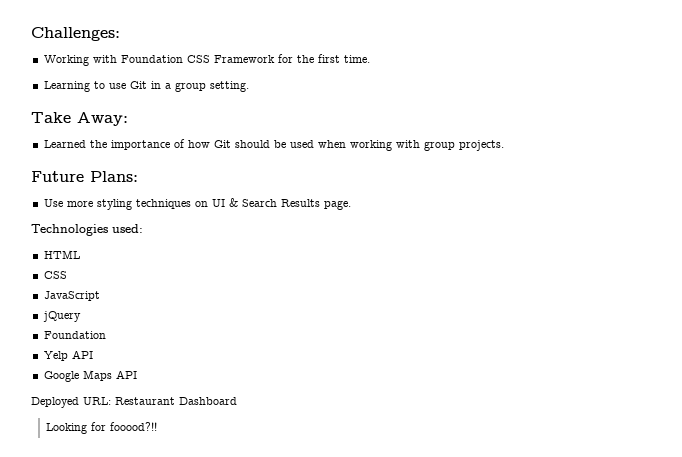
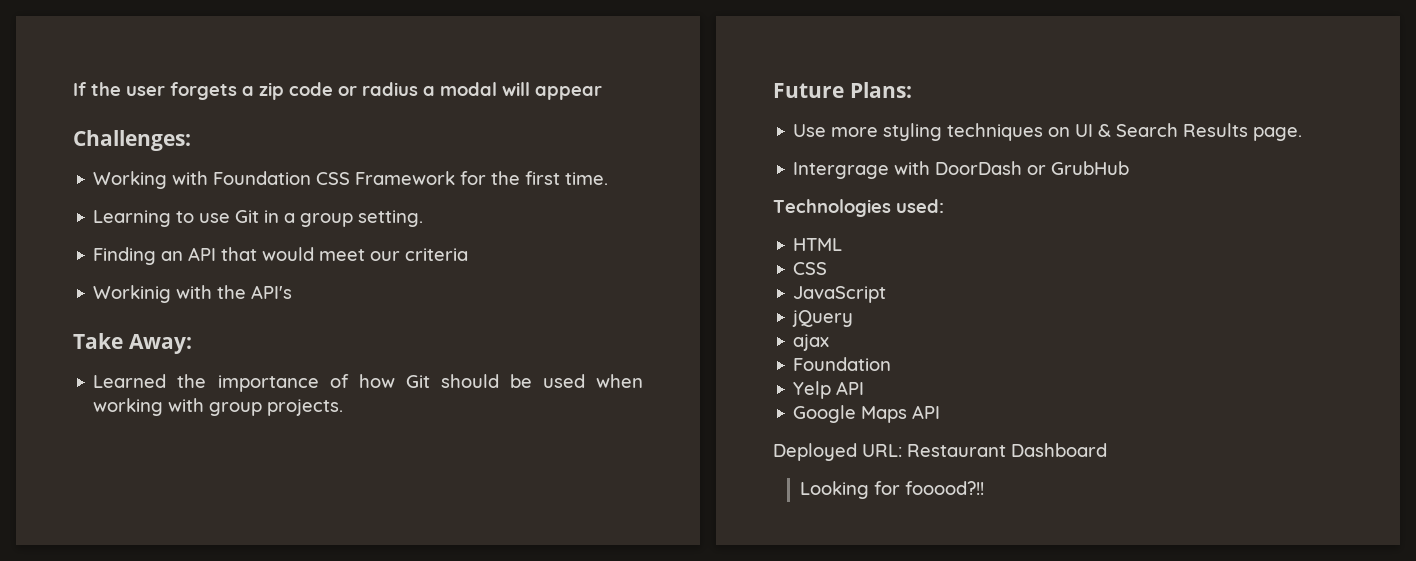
+ If the user forgets a zip code or radius a modal will appear
+ Finding an API that would meet our criteria
+ Workinig with the API's
+ Intergrage with DoorDash or GrubHub
+ ajax

